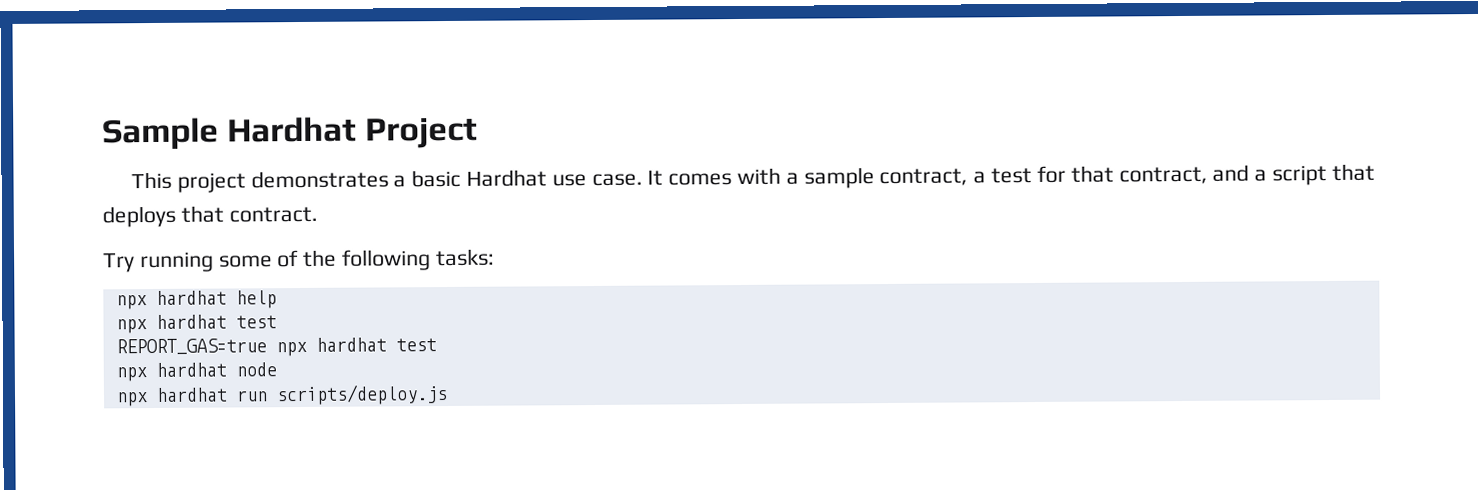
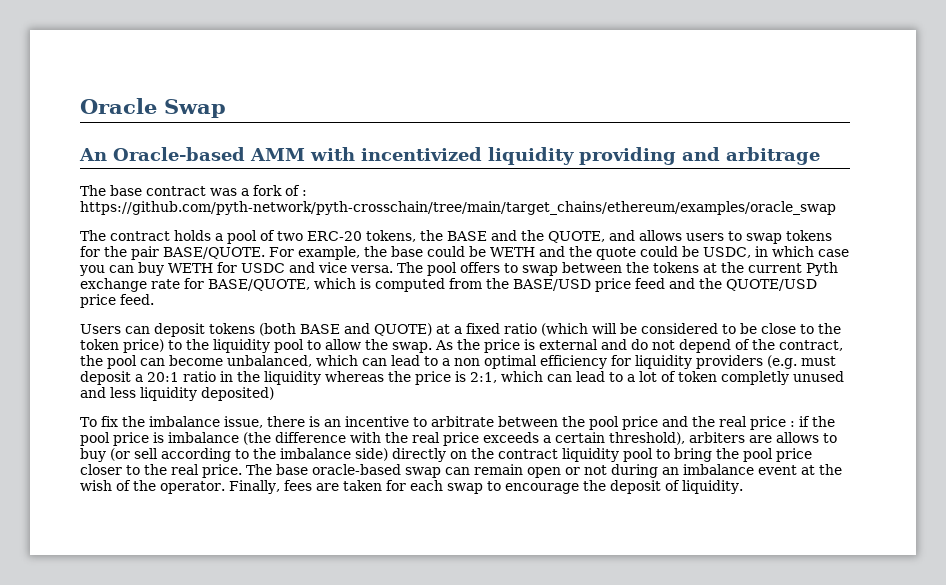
- Sample Hardhat Project
- This project demonstrates a basic Hardhat use case. It comes with a sample contract, a test for that contract, and a script that deploys that contract.
- Try running some of the following tasks:
- npx hardhat help
- npx hardhat test
- REPORT_GAS=true npx hardhat test
- npx hardhat node
- npx hardhat run scripts/deploy.js
+ Oracle Swap
+ An Oracle-based AMM with incentivized liquidity providing and arbitrage
+ The base contract was a fork of : https://github.com/pyth-network/pyth-crosschain/tree/main/target_chains/ethereum/examples/oracle_swap
+ The contract holds a pool of two ERC-20 tokens, the BASE and the QUOTE, and allows users to swap tokens for the pair BASE/QUOTE. For example, the base could be WETH and the quote could be USDC, in which case you can buy WETH for USDC and vice versa. The pool offers to swap between the tokens at the current Pyth exchange rate for BASE/QUOTE, which is computed from the BASE/USD price feed and the QUOTE/USD price feed.
+ Users can deposit tokens (both BASE and QUOTE) at a fixed ratio (which will be considered to be close to the token price) to the liquidity pool to allow the swap. As the price is external and do not depend of the contract, the pool can become unbalanced, which can lead to a non optimal efficiency for liquidity providers (e.g. must deposit a 20:1 ratio in the liquidity whereas the price is 2:1, which can lead to a lot of token completly unused and less liquidity deposited)
+ To fix the imbalance issue, there is an incentive to arbitrate between the pool price and the real price : if the pool price is imbalance (the difference with the real price exceeds a certain threshold), arbiters are allows to buy (or sell according to the imbalance side) directly on the contract liquidity pool to bring the pool price closer to the real price. The base oracle-based swap can remain open or not during an imbalance event at the wish of the operator. Finally, fees are taken for each swap to encourage the deposit of liquidity.

